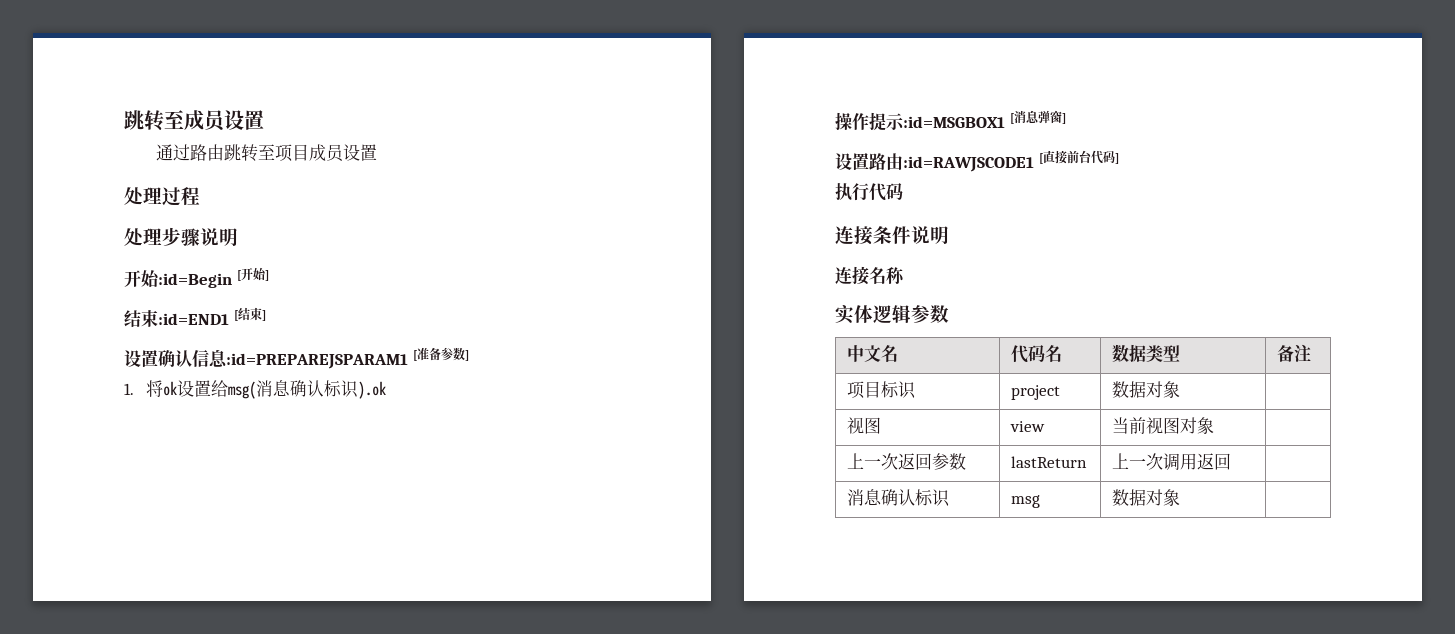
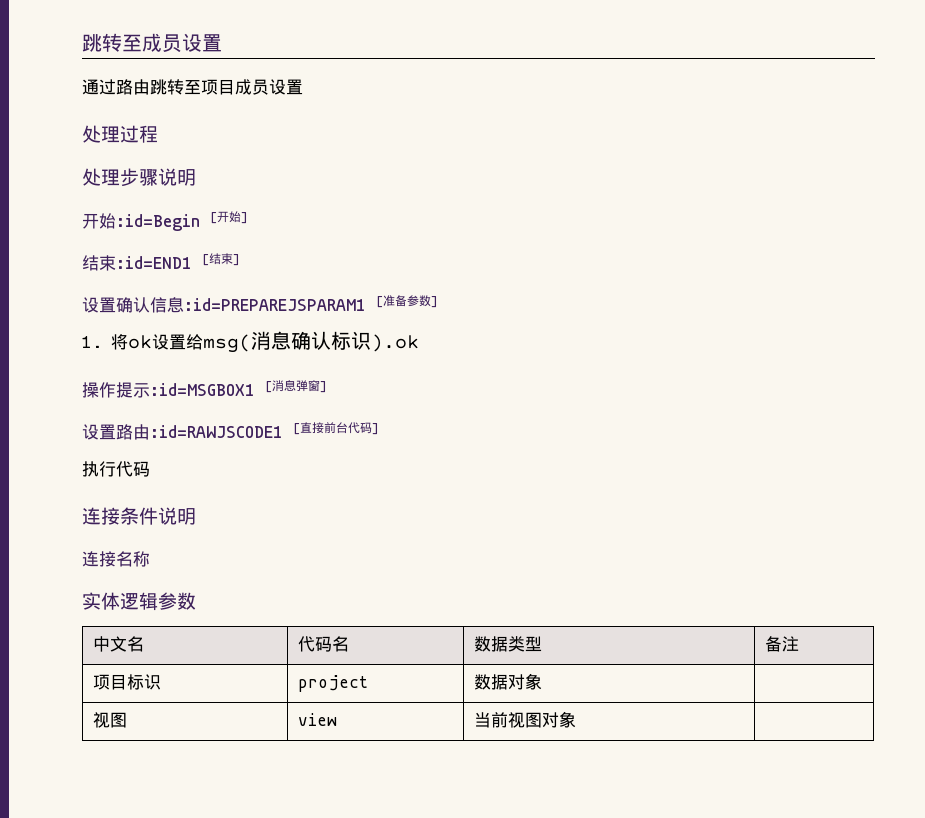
- 上一次返回参数 | lastReturn | 上一次调用返回 |
- 消息确认标识 | msg | 数据对象 |

